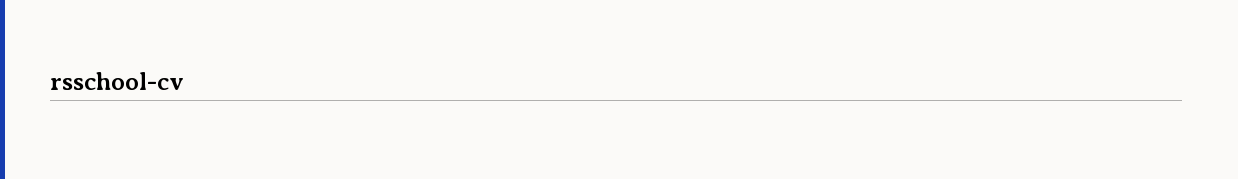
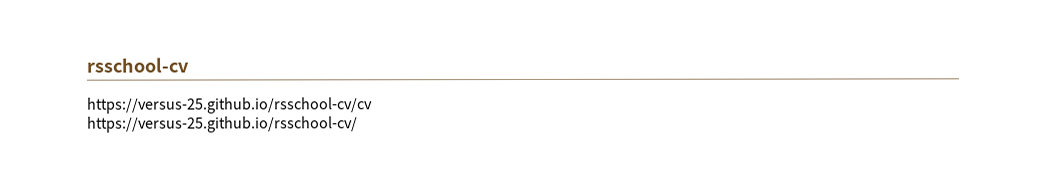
+ https://versus-25.github.io/rsschool-cv/cv
+ https://versus-25.github.io/rsschool-cv/

